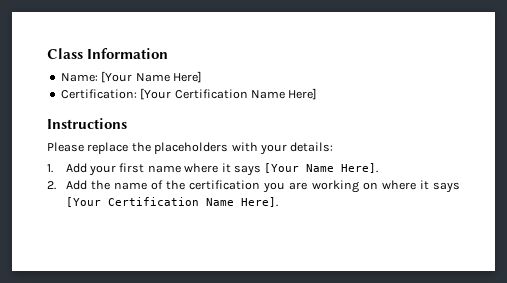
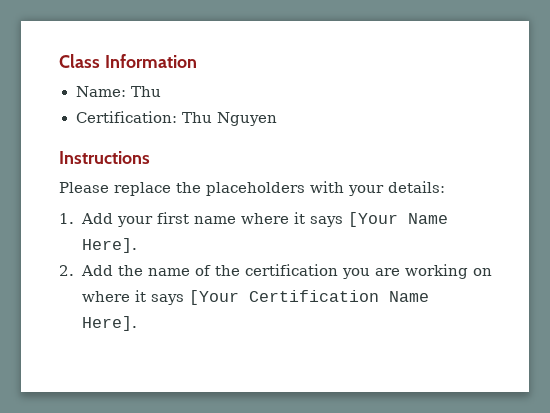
- Name: [Your Name Here]
- Certification: [Your Certification Name Here]
+ Name: Thu
+ Certification: Thu Nguyen

